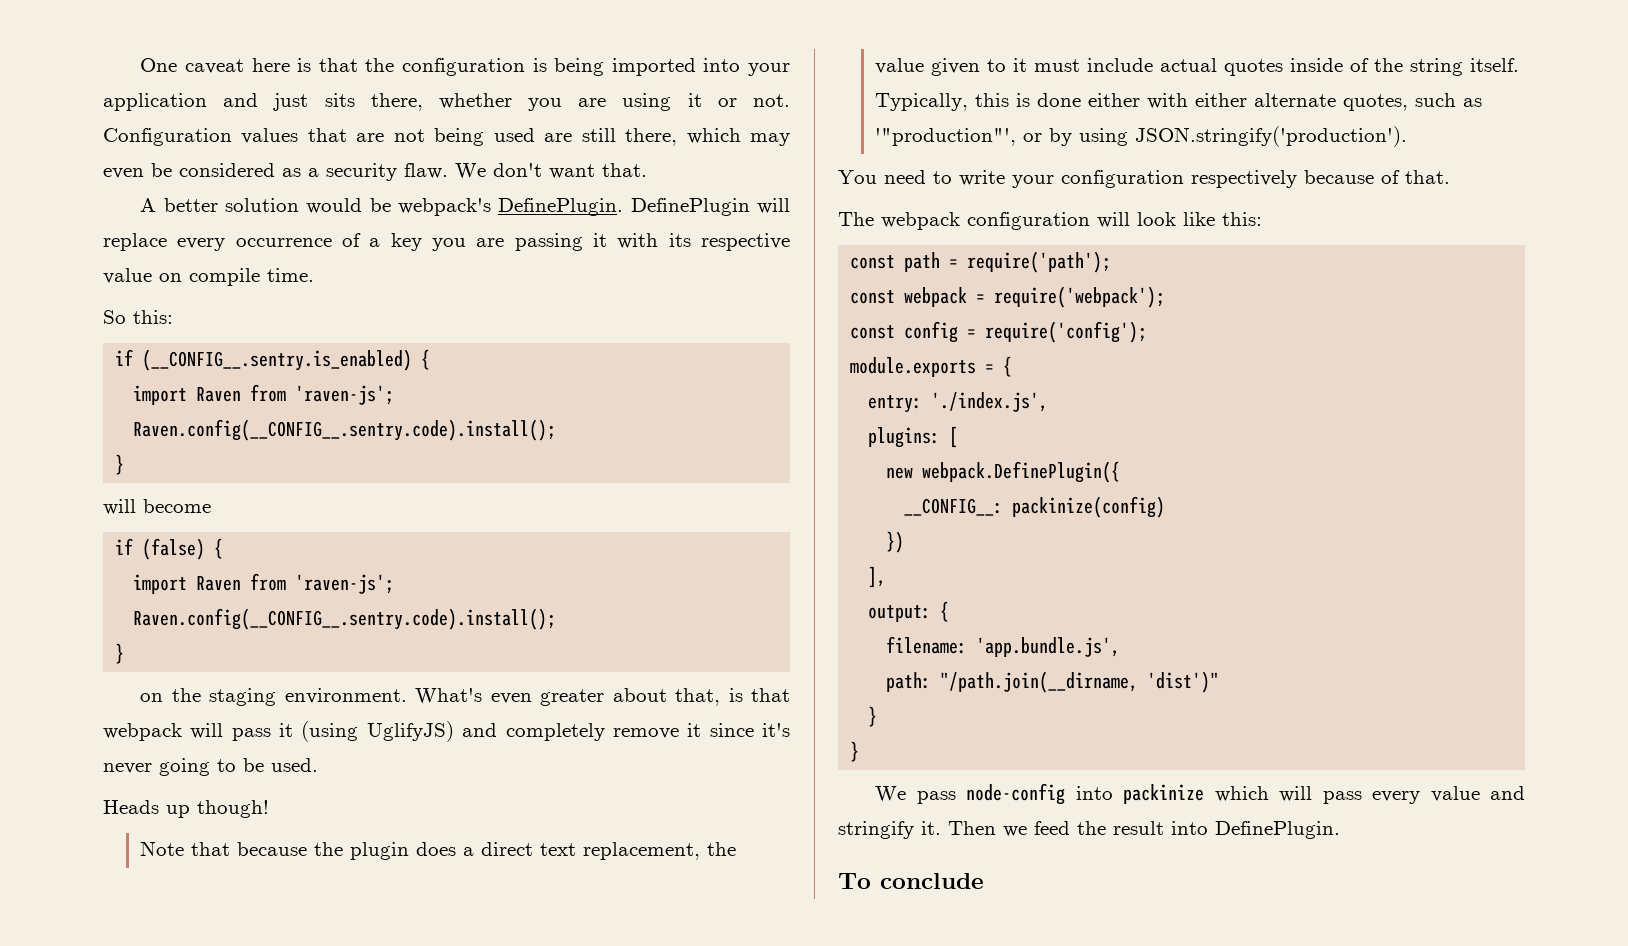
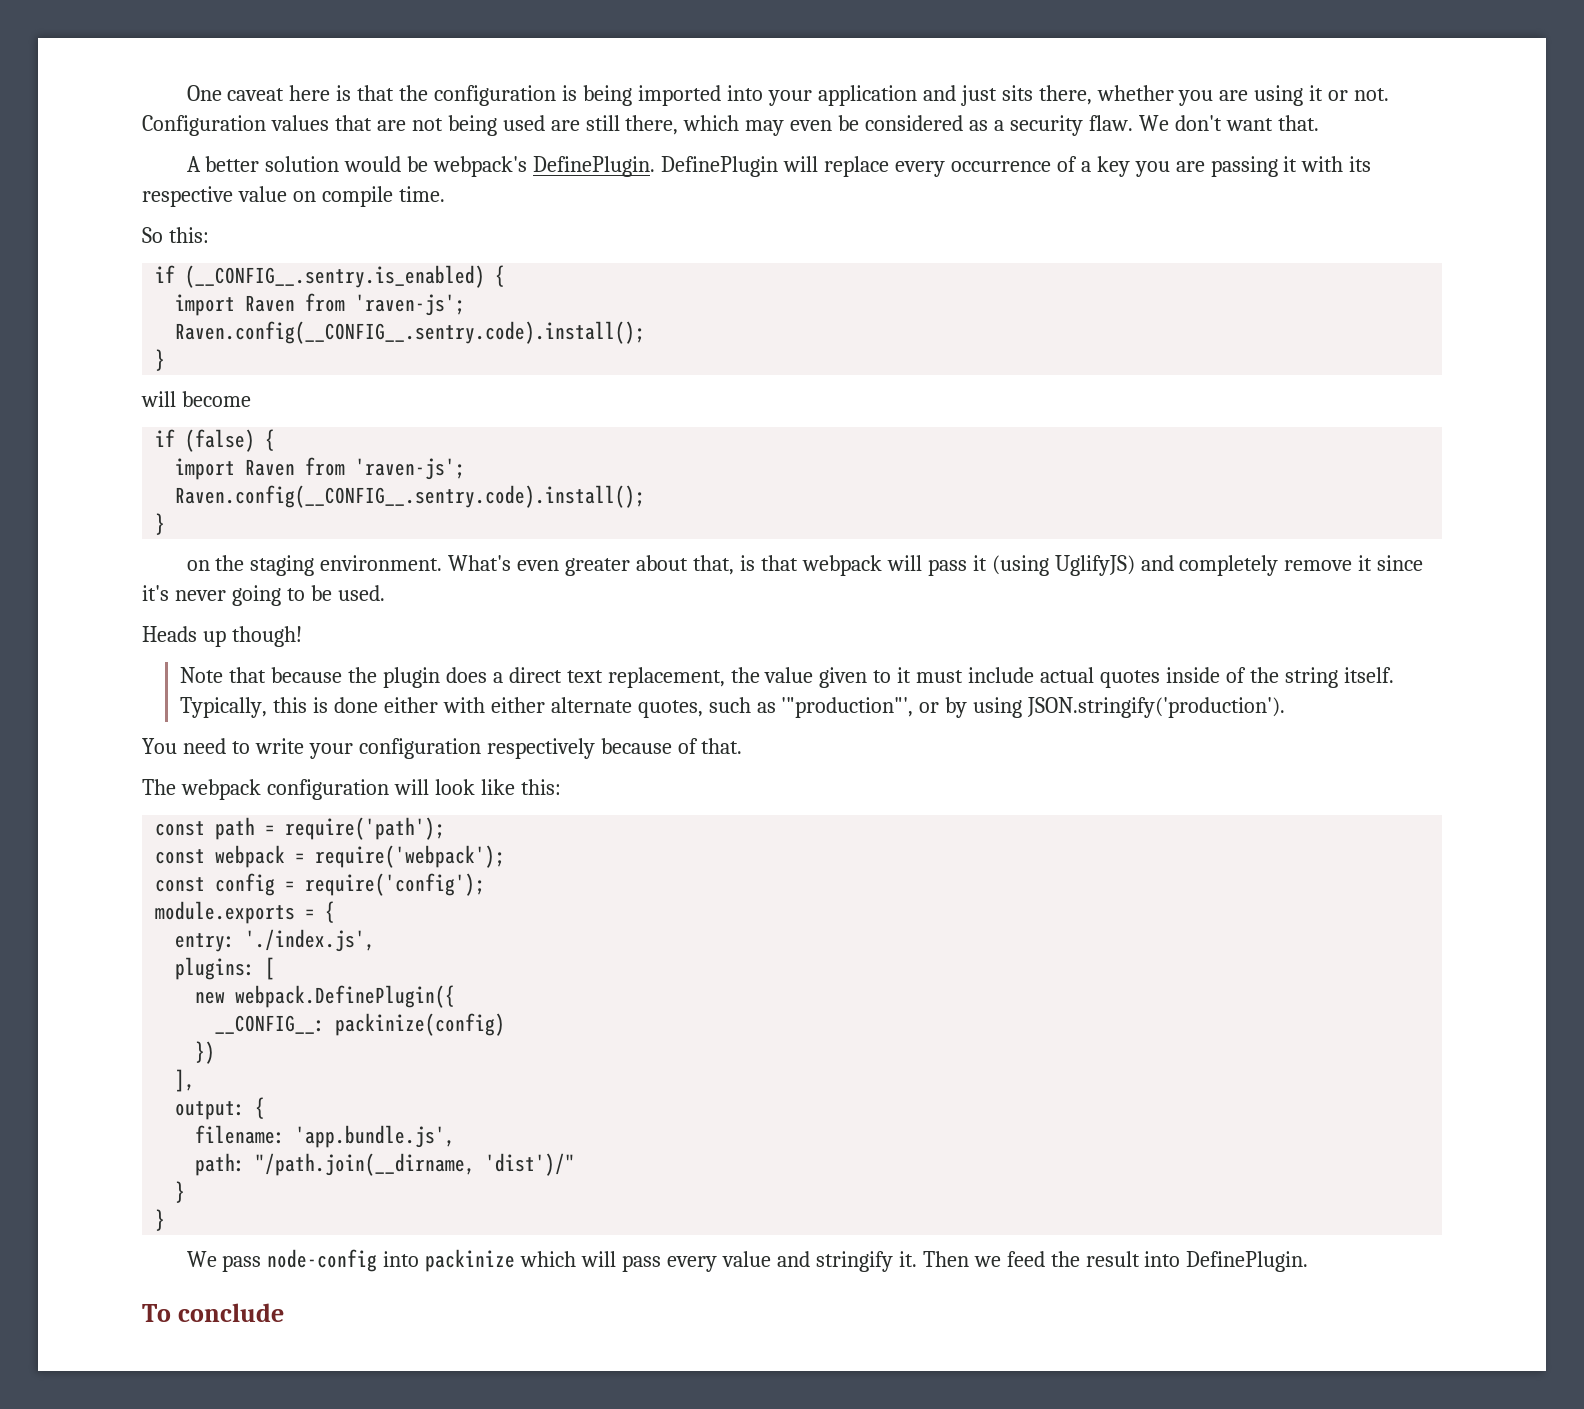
- path: "/path.join(__dirname, 'dist')"
+ path: "/path.join(__dirname, 'dist')/"

